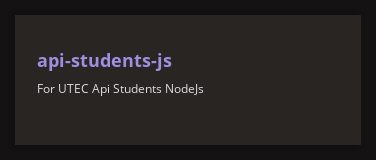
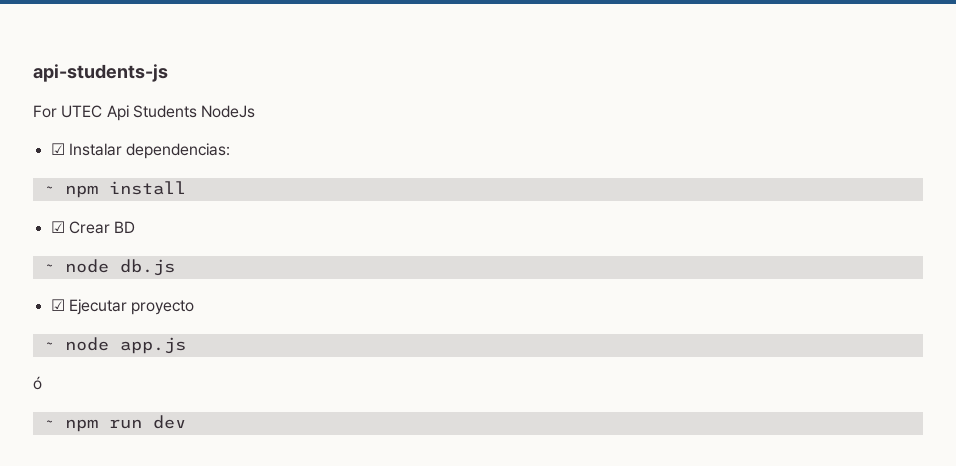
+ ☑ Instalar dependencias:
+ ~ npm install
+ ☑ Crear BD
+ ~ node db.js
+ ☑ Ejecutar proyecto
+ ~ node app.js
+ ó
+ ~ npm run dev

